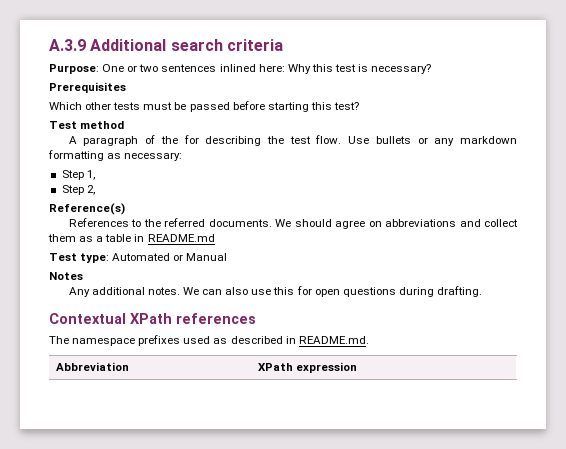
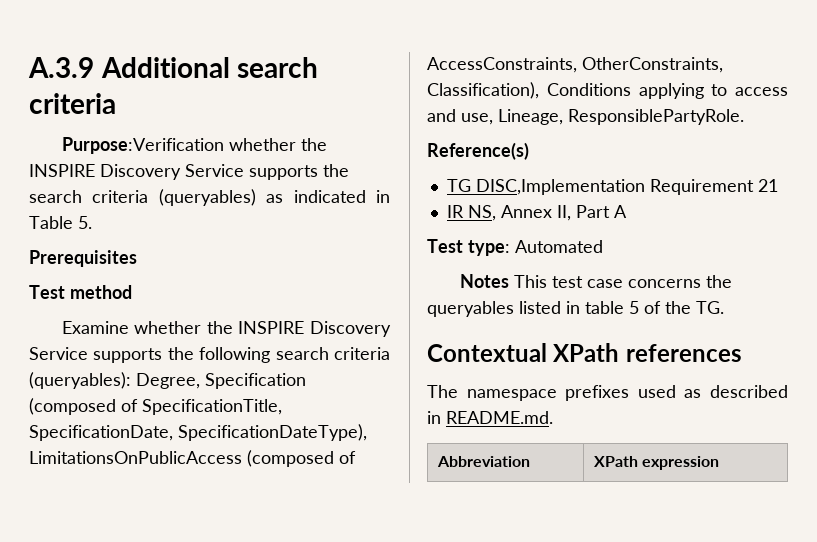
- Purpose: One or two sentences inlined here: Why this test is necessary?
+ Purpose:Verification whether the INSPIRE Discovery Service supports the search criteria (queryables) as indicated in Table 5.
  Prerequisites
- Which other tests must be passed before starting this test?
  Test method
- A paragraph of the for describing the test flow. Use bullets or any markdown formatting as necessary:
- Step 1,
- Step 2,
+ Examine whether the INSPIRE Discovery Service supports the following search criteria (queryables): Degree, Specification (composed of SpecificationTitle, SpecificationDate, SpecificationDateType), LimitationsOnPublicAccess (composed of AccessConstraints, OtherConstraints, Classification), Conditions applying to access and use, Lineage, ResponsiblePartyRole.
  Reference(s)
- References to the referred documents. We should agree on abbreviations and collect them as a table in README.md
+ TG DISC,Implementation Requirement 21
+ IR NS, Annex II, Part A
- Test type: Automated or Manual
+ Test type: Automated
- Notes
- Any additional notes. We can also use this for open questions during drafting.
+ Notes This test case concerns the queryables listed in table 5 of the TG.

